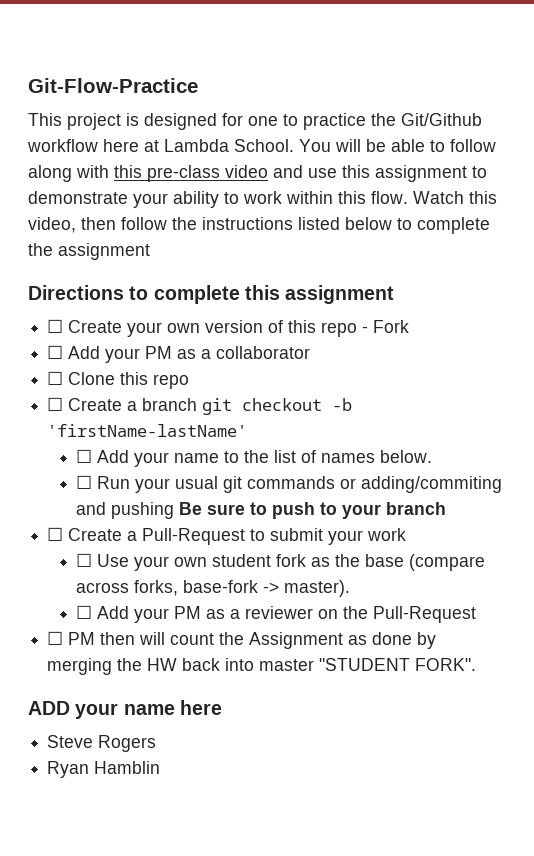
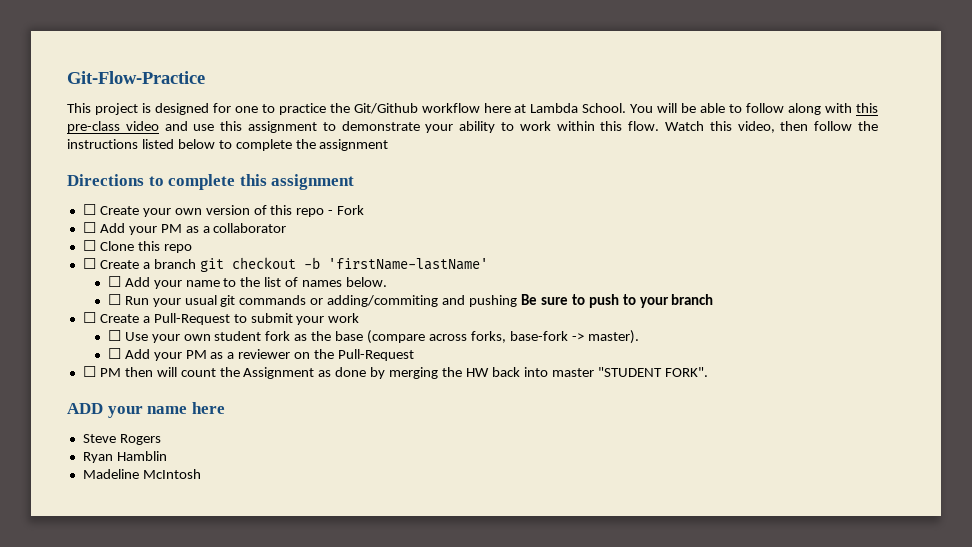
+ Madeline McIntosh

